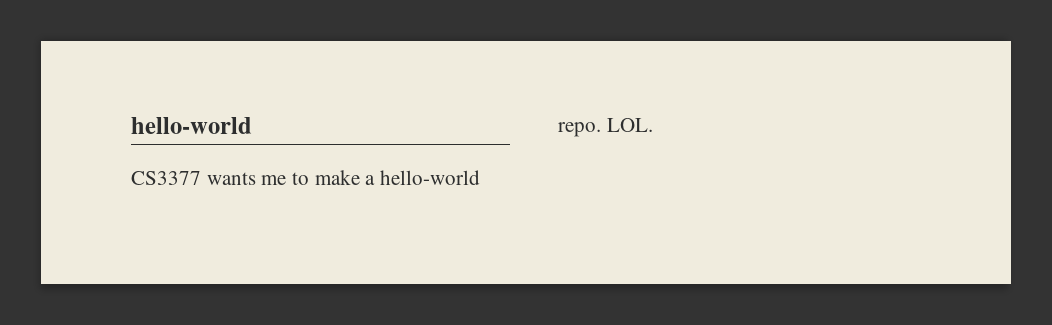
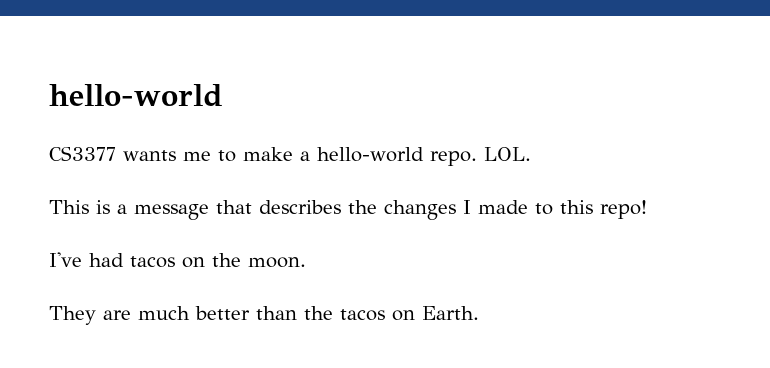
+ This is a message that describes the changes I made to this repo!
+ I've had tacos on the moon.
+ They are much better than the tacos on Earth.

